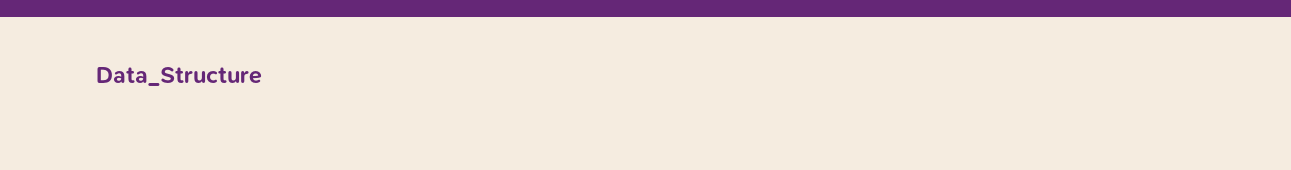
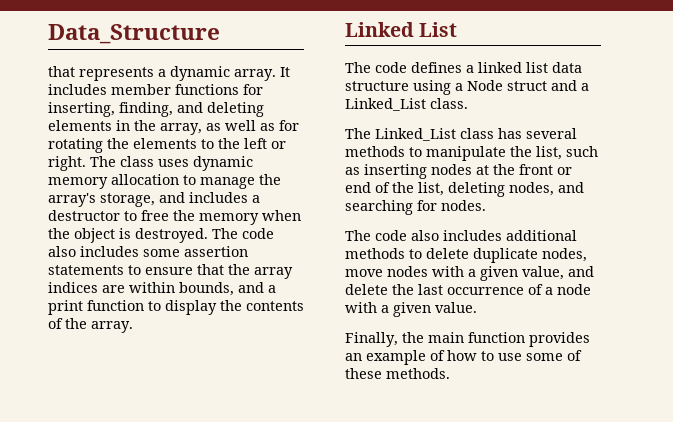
+ that represents a dynamic array. It includes member functions for inserting, finding, and deleting elements in the array, as well as for rotating the elements to the left or right. The class uses dynamic memory allocation to manage the array's storage, and includes a destructor to free the memory when the object is destroyed. The code also includes some assertion statements to ensure that the array indices are within bounds, and a print function to display the contents of the array.
+ Linked List
+ The code defines a linked list data structure using a Node struct and a Linked_List class.
+ The Linked_List class has several methods to manipulate the list, such as inserting nodes at the front or end of the list, deleting nodes, and searching for nodes.
+ The code also includes additional methods to delete duplicate nodes, move nodes with a given value, and delete the last occurrence of a node with a given value.
+ Finally, the main function provides an example of how to use some of these methods.

